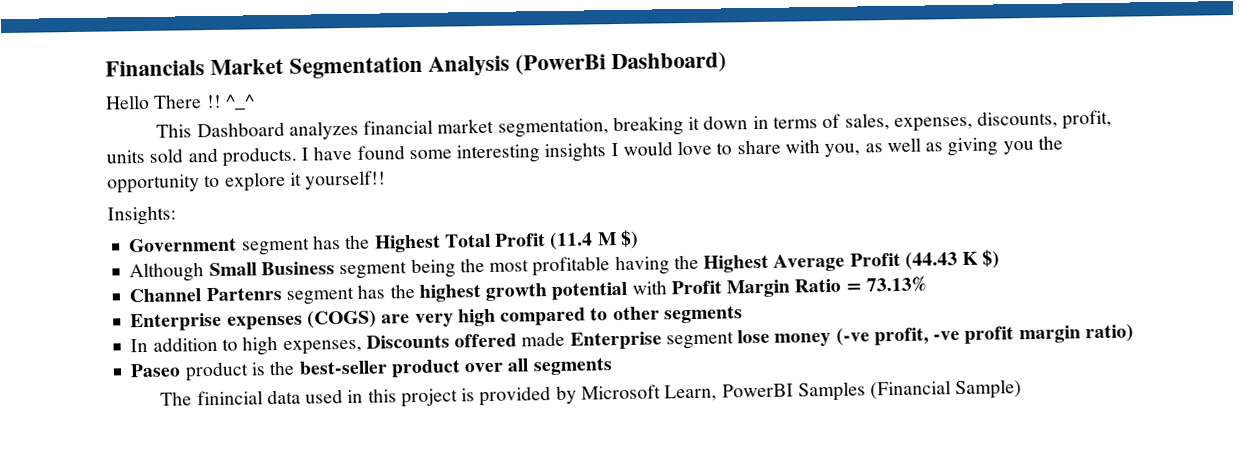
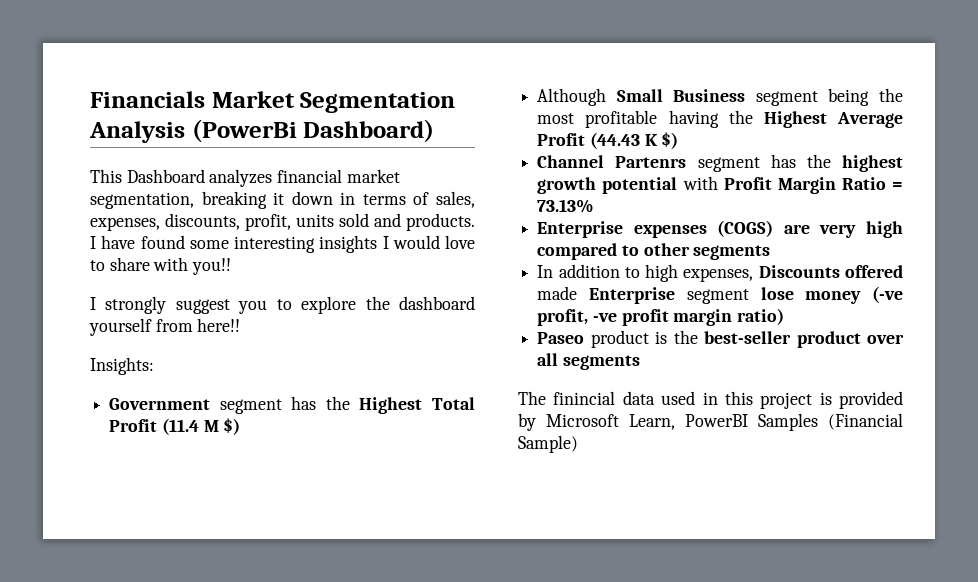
- Hello There !! ^_^
- I have found some interesting insights I would love to share with you, as well as giving you the opportunity to explore it yourself!!
+ I have found some interesting insights I would love to share with you!!
+ I strongly suggest you to explore the dashboard yourself from here!!

